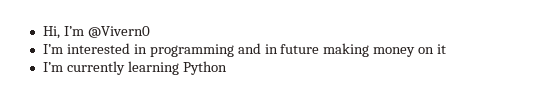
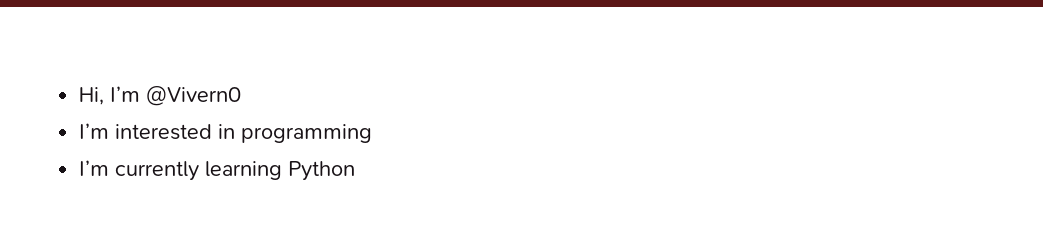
- I’m interested in programming and in future making money on it
+ I’m interested in programming

